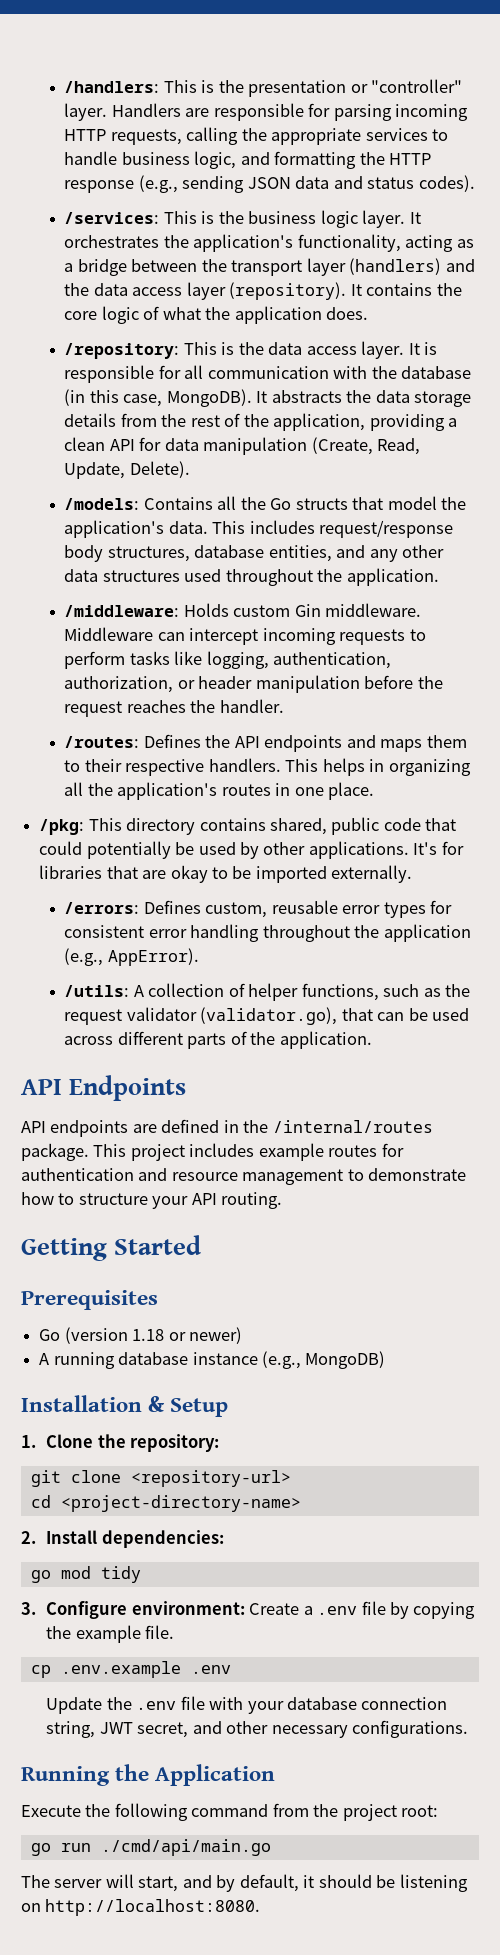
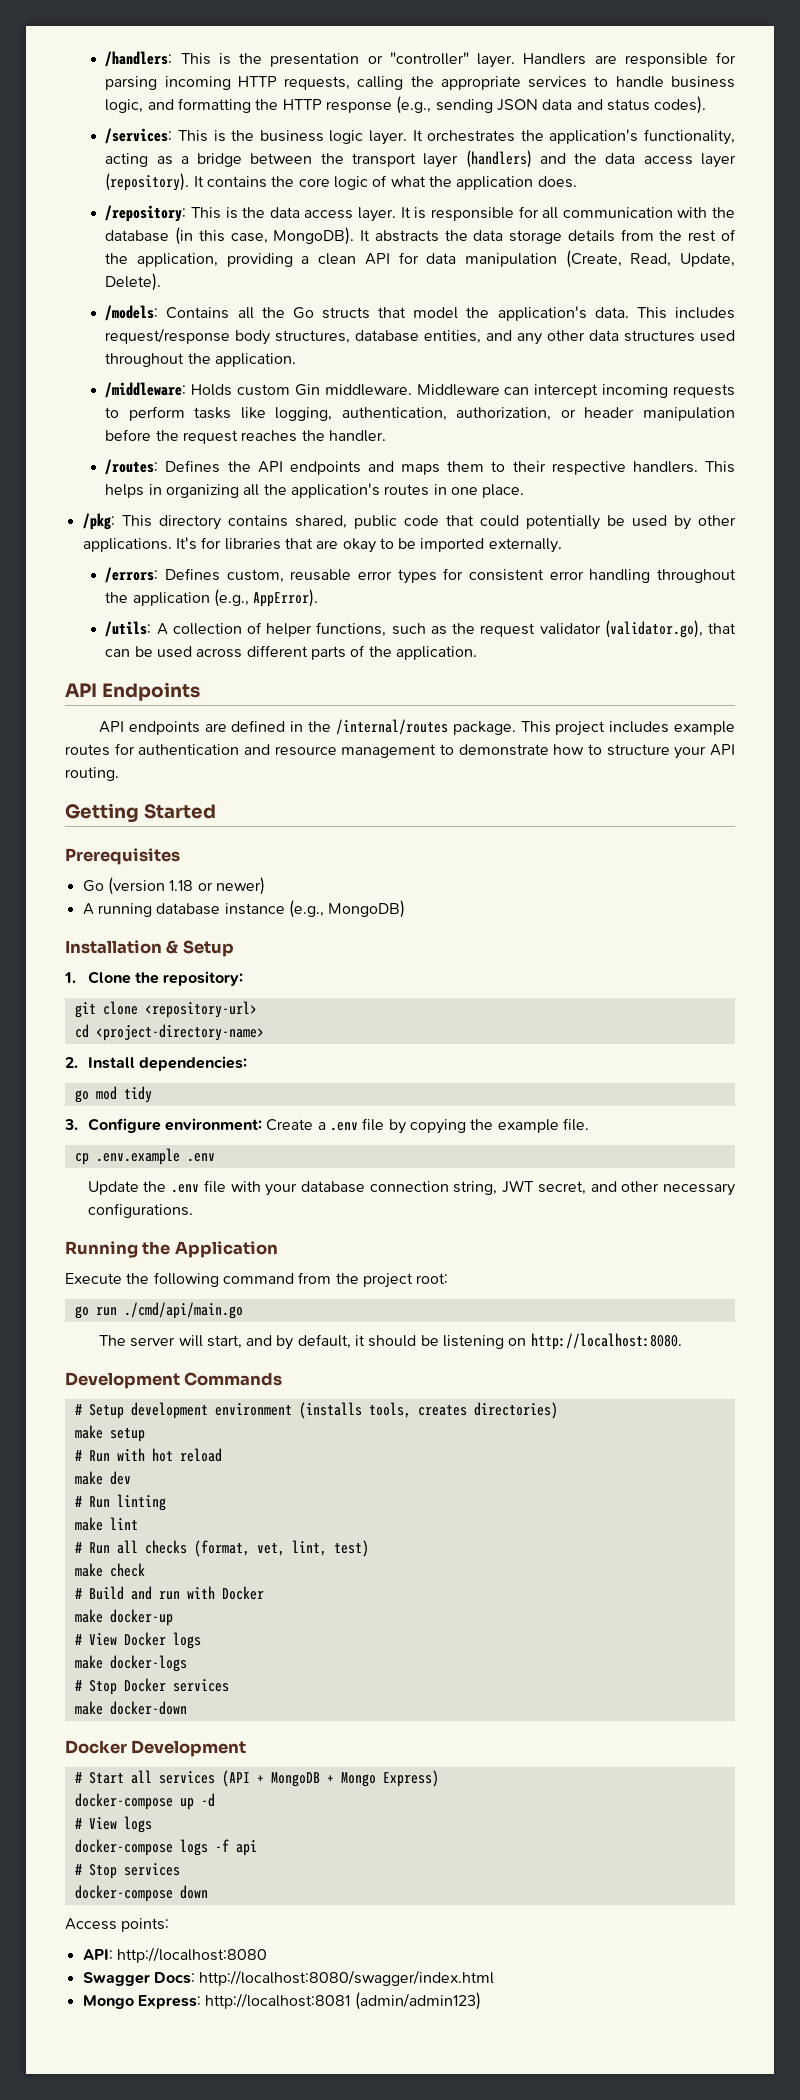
+ Development Commands
+ # Setup development environment (installs tools, creates directories)
+ make setup
+ # Run with hot reload
+ make dev
+ # Run linting
+ make lint
+ # Run all checks (format, vet, lint, test)
+ make check
+ # Build and run with Docker
+ make docker-up
+ # View Docker logs
+ make docker-logs
+ # Stop Docker services
+ make docker-down
+ Docker Development
+ # Start all services (API + MongoDB + Mongo Express)
+ docker-compose up -d
+ # View logs
+ docker-compose logs -f api
+ # Stop services
+ docker-compose down
+ Access points:
+ API: http://localhost:8080
+ Swagger Docs: http://localhost:8080/swagger/index.html
+ Mongo Express: http://localhost:8081 (admin/admin123)

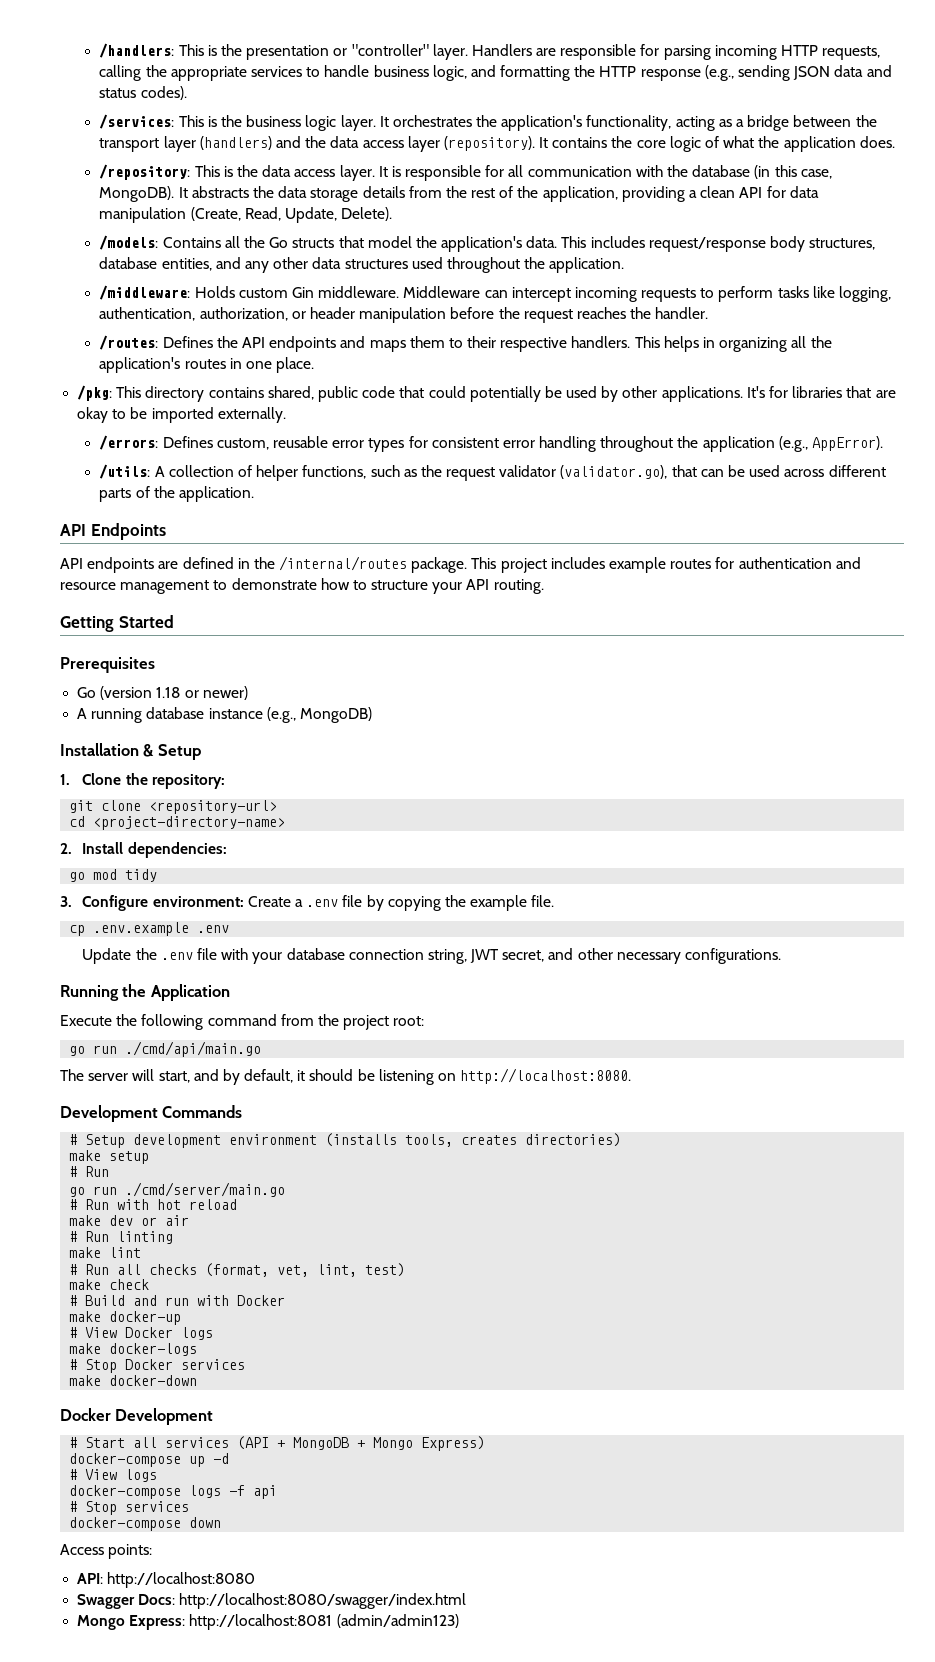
  make setup
+ # Run
+ go run ./cmd/server/main.go
- make dev
+ make dev or air

